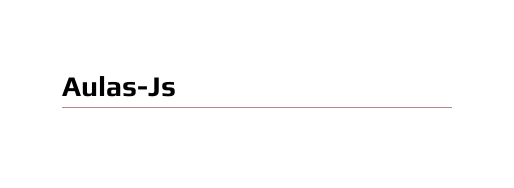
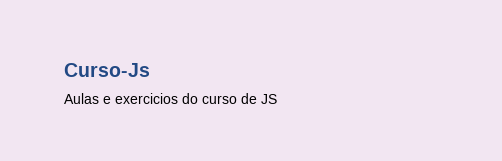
- Aulas-Js
+ Curso-Js
+ Aulas e exercicios do curso de JS

